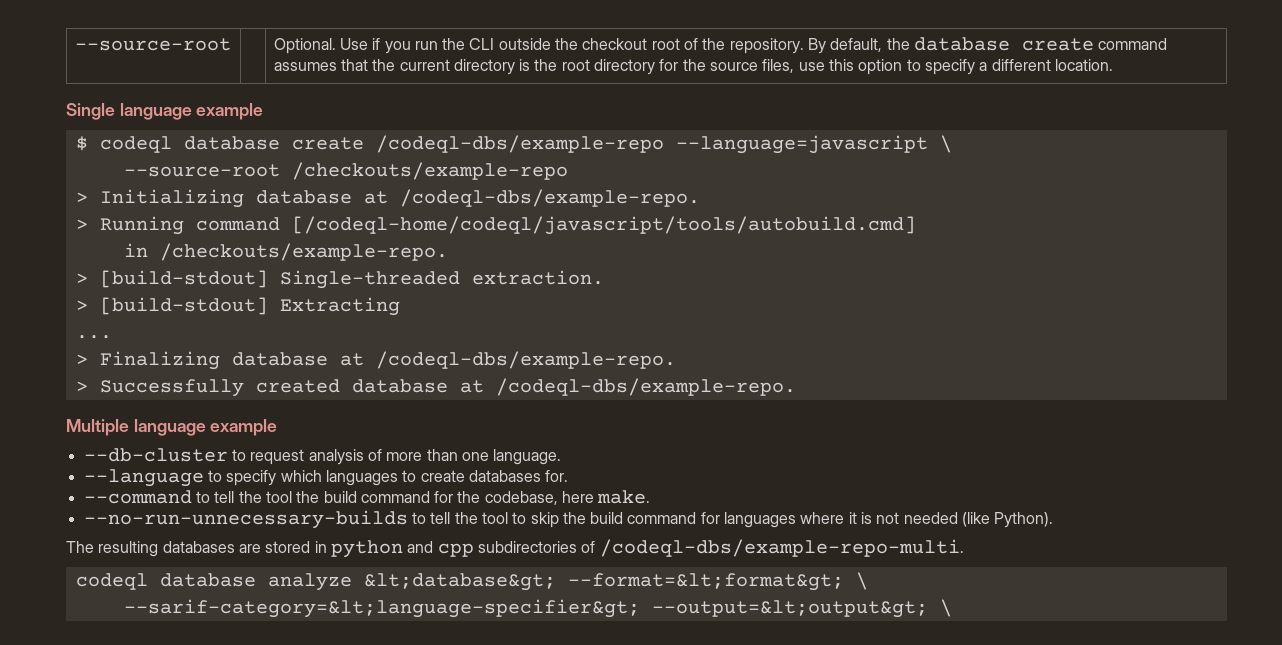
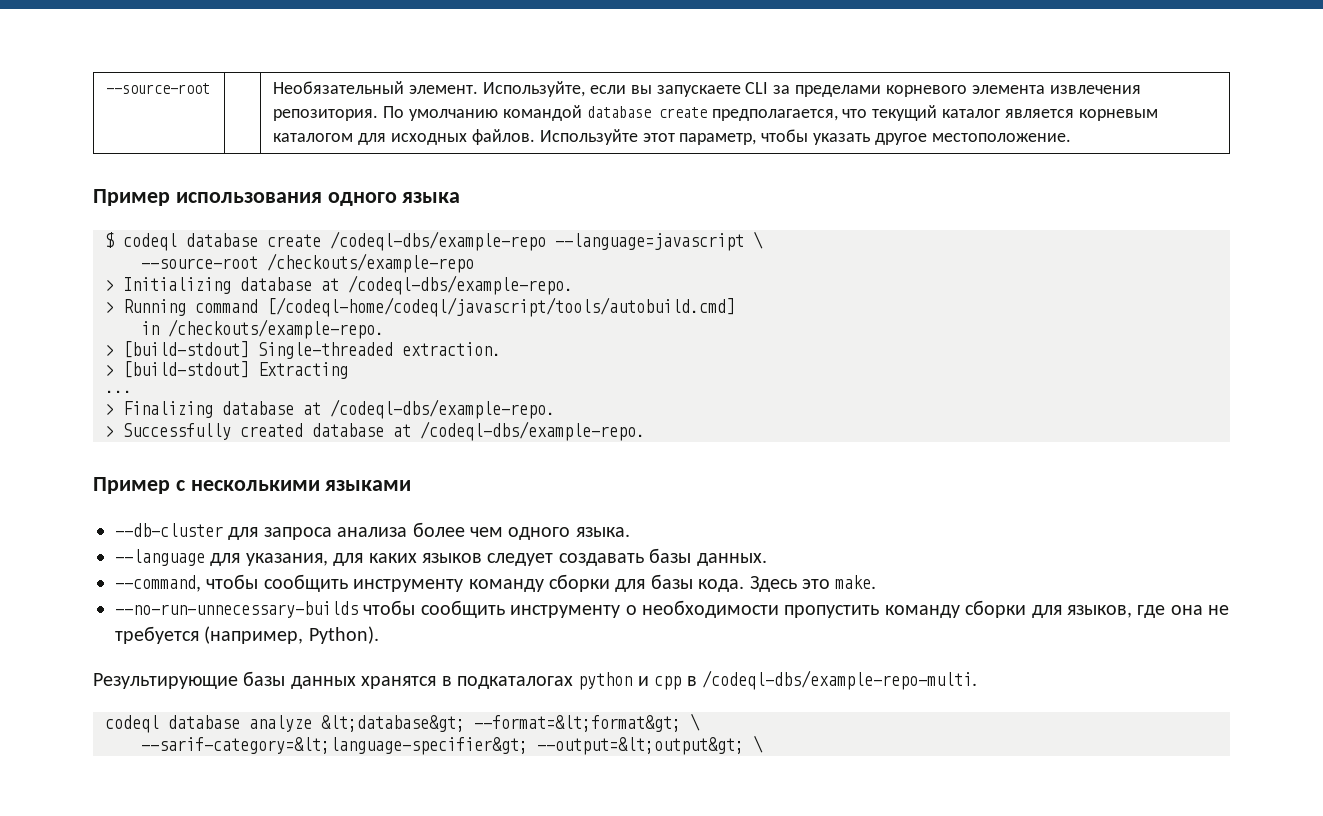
- Optional. Use if you run the CLI outside the checkout root of the repository. By default, the database create command assumes that the current directory is the root directory for the source files, use this option to specify a different location.
- Single language example
+ Необязательный элемент. Используйте, если вы запускаете CLI за пределами корневого элемента извлечения репозитория. По умолчанию командой database create предполагается, что текущий каталог является корневым каталогом для исходных файлов. Используйте этот параметр, чтобы указать другое местоположение.
+ Пример использования одного языка
- Multiple language example
- --db-cluster to request analysis of more than one language.
- --language to specify which languages to create databases for.
- --command to tell the tool the build command for the codebase, here make.
- --no-run-unnecessary-builds to tell the tool to skip the build command for languages where it is not needed (like Python).
- The resulting databases are stored in python and cpp subdirectories of /codeql-dbs/example-repo-multi.
+ Пример с несколькими языками
+ --db-cluster для запроса анализа более чем одного языка.
+ --language для указания, для каких языков следует создавать базы данных.
+ --command, чтобы сообщить инструменту команду сборки для базы кода. Здесь это make.
+ --no-run-unnecessary-builds чтобы сообщить инструменту о необходимости пропустить команду сборки для языков, где она не требуется (например, Python).
+ Результирующие базы данных хранятся в подкаталогах python и cpp в /codeql-dbs/example-repo-multi.

